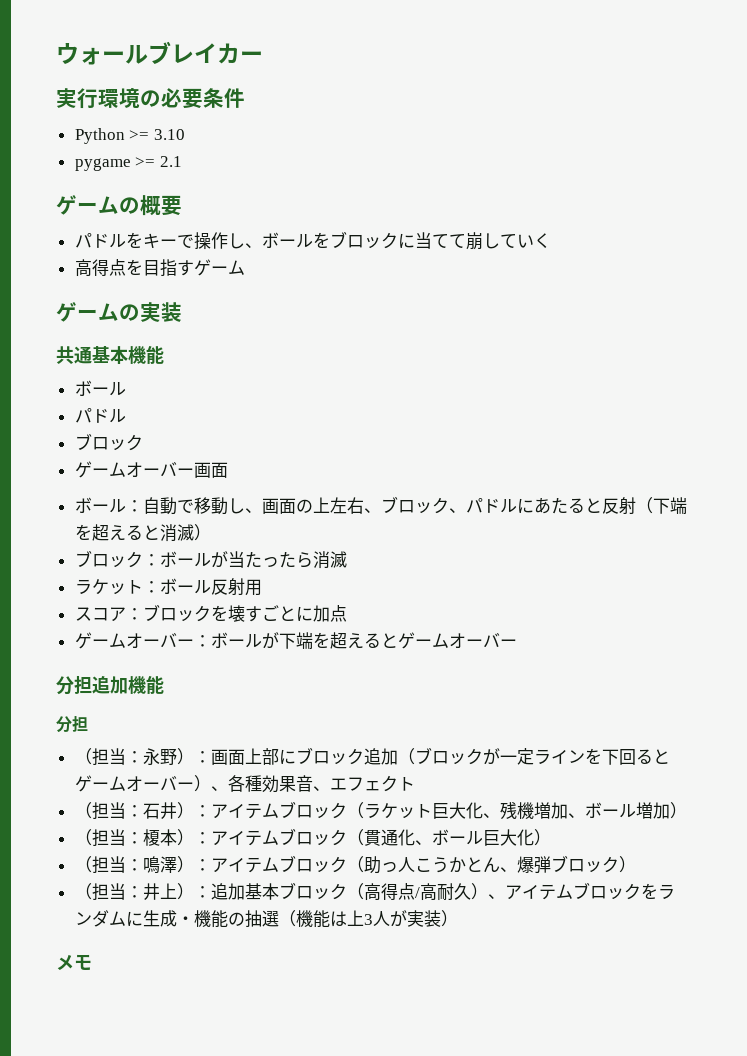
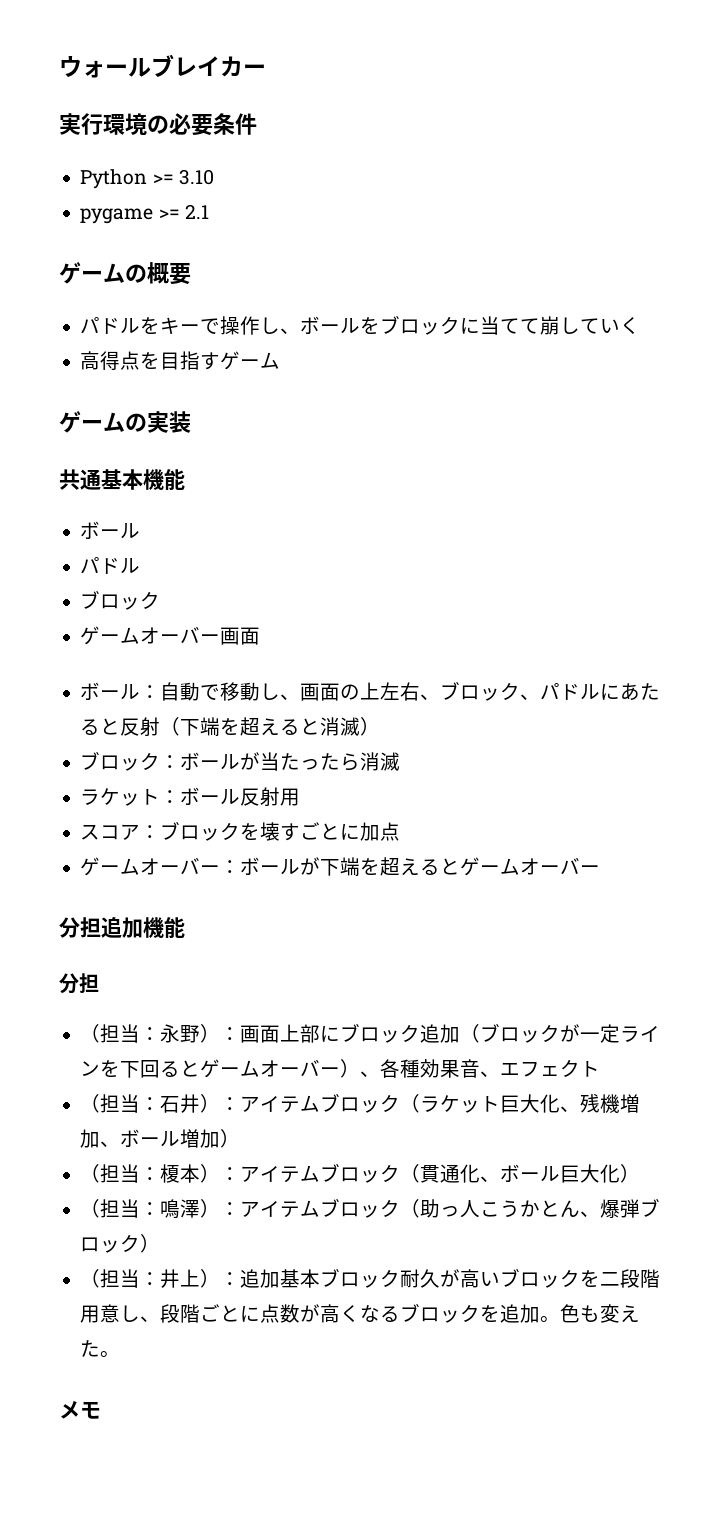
- （担当：井上）：追加基本ブロック（高得点/高耐久）、アイテムブロックをランダムに生成・機能の抽選（機能は上3人が実装）
+ （担当：井上）：追加基本ブロック耐久が高いブロックを二段階用意し、段階ごとに点数が高くなるブロックを追加。色も変えた。

